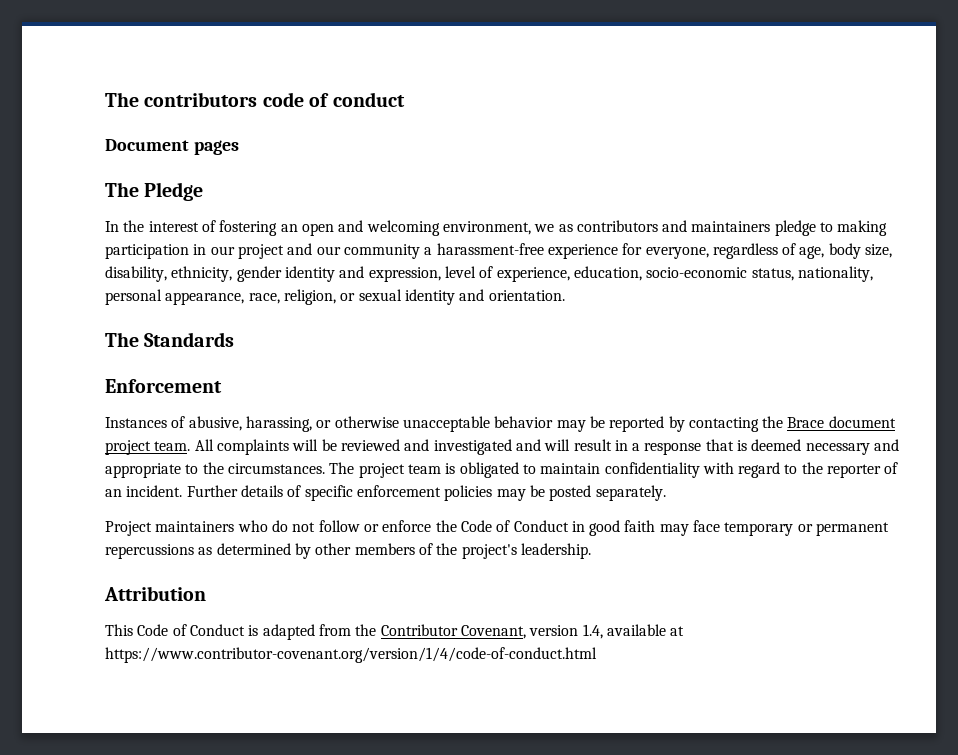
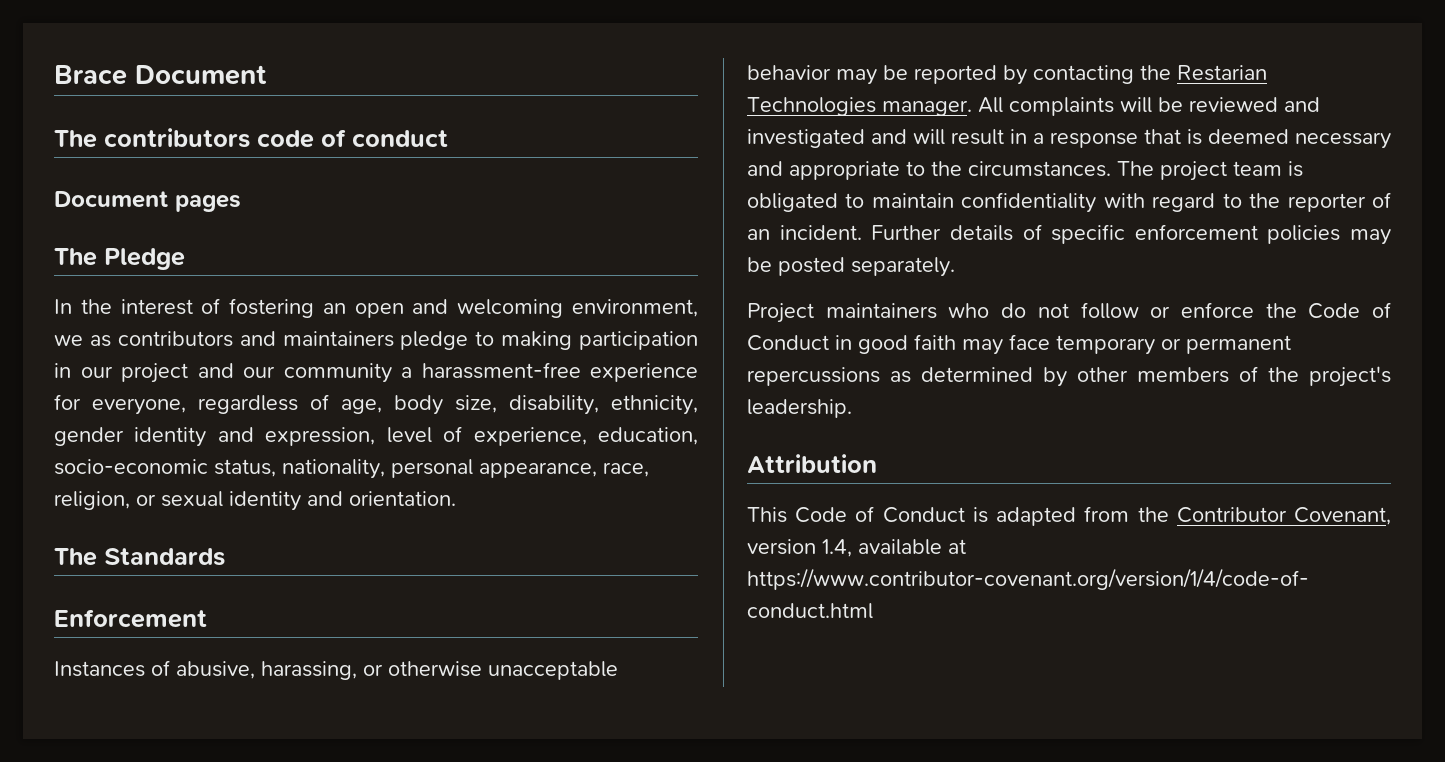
+ Brace Document
- Instances of abusive, harassing, or otherwise unacceptable behavior may be reported by contacting the Brace document project team.
+ Instances of abusive, harassing, or otherwise unacceptable behavior may be reported by contacting the Restarian Technologies manager.

